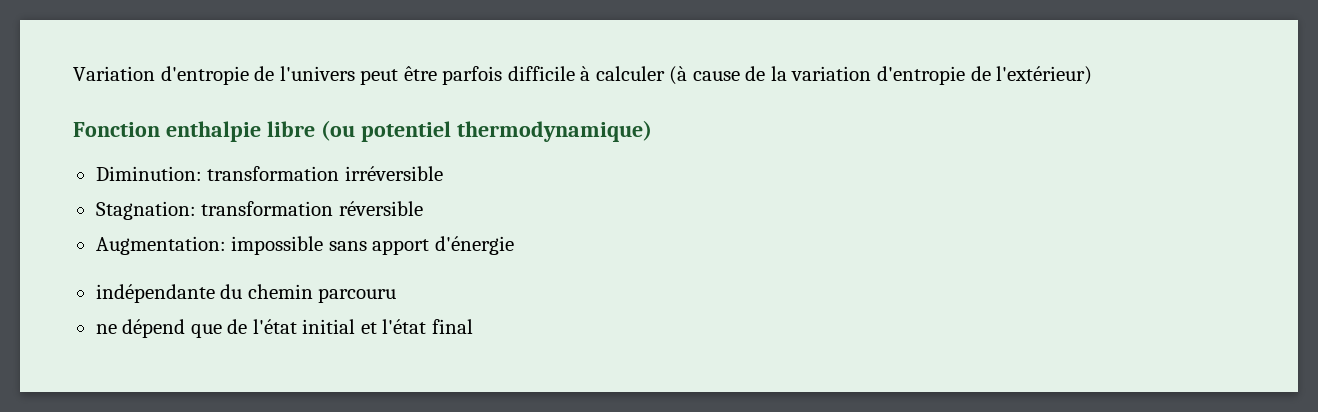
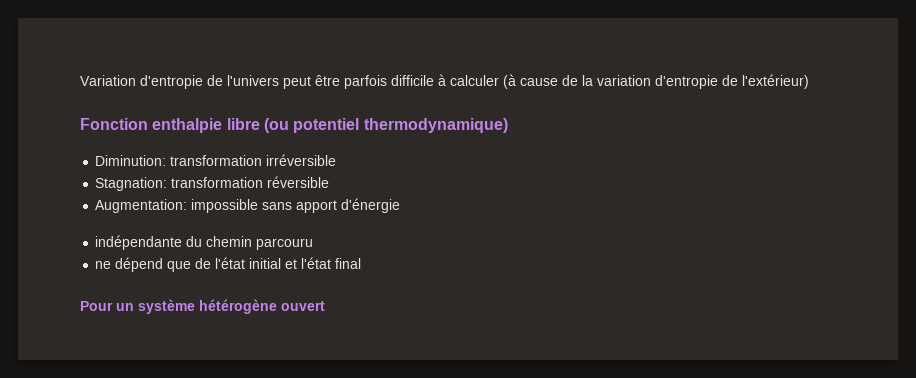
+ Pour un système hétérogène ouvert

